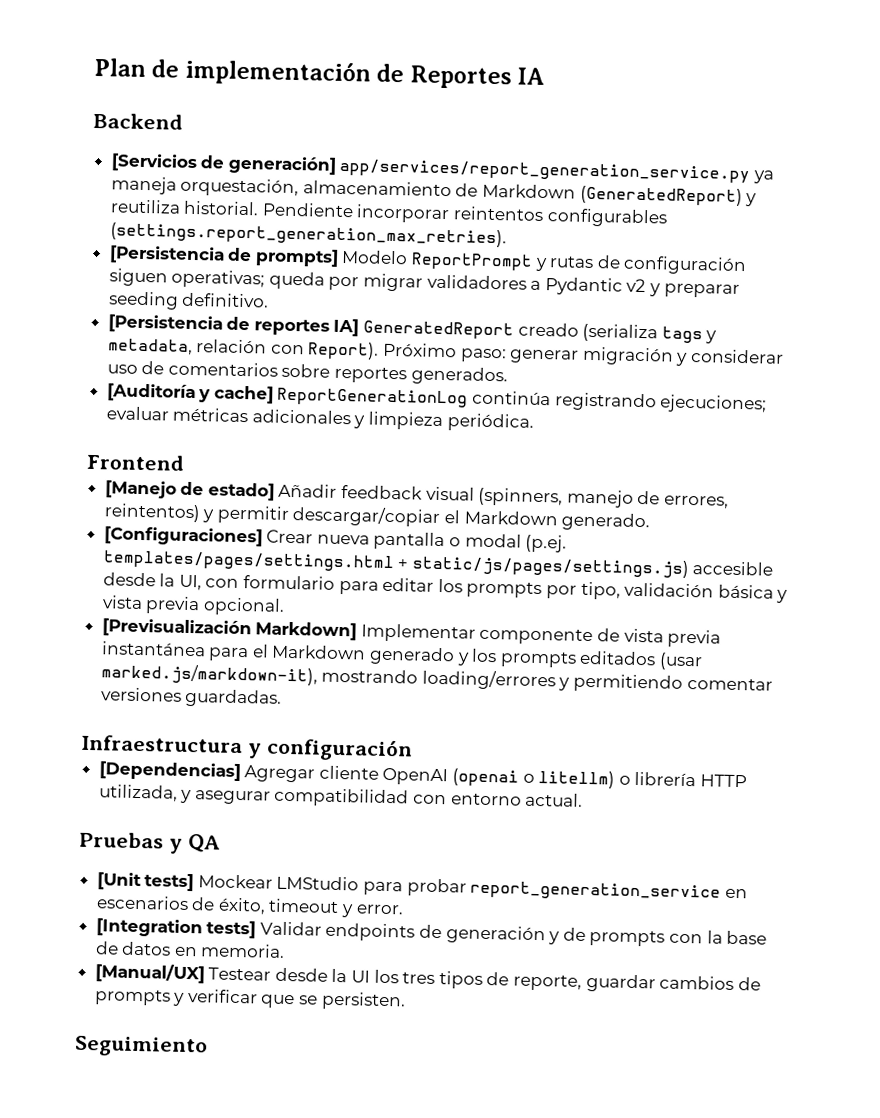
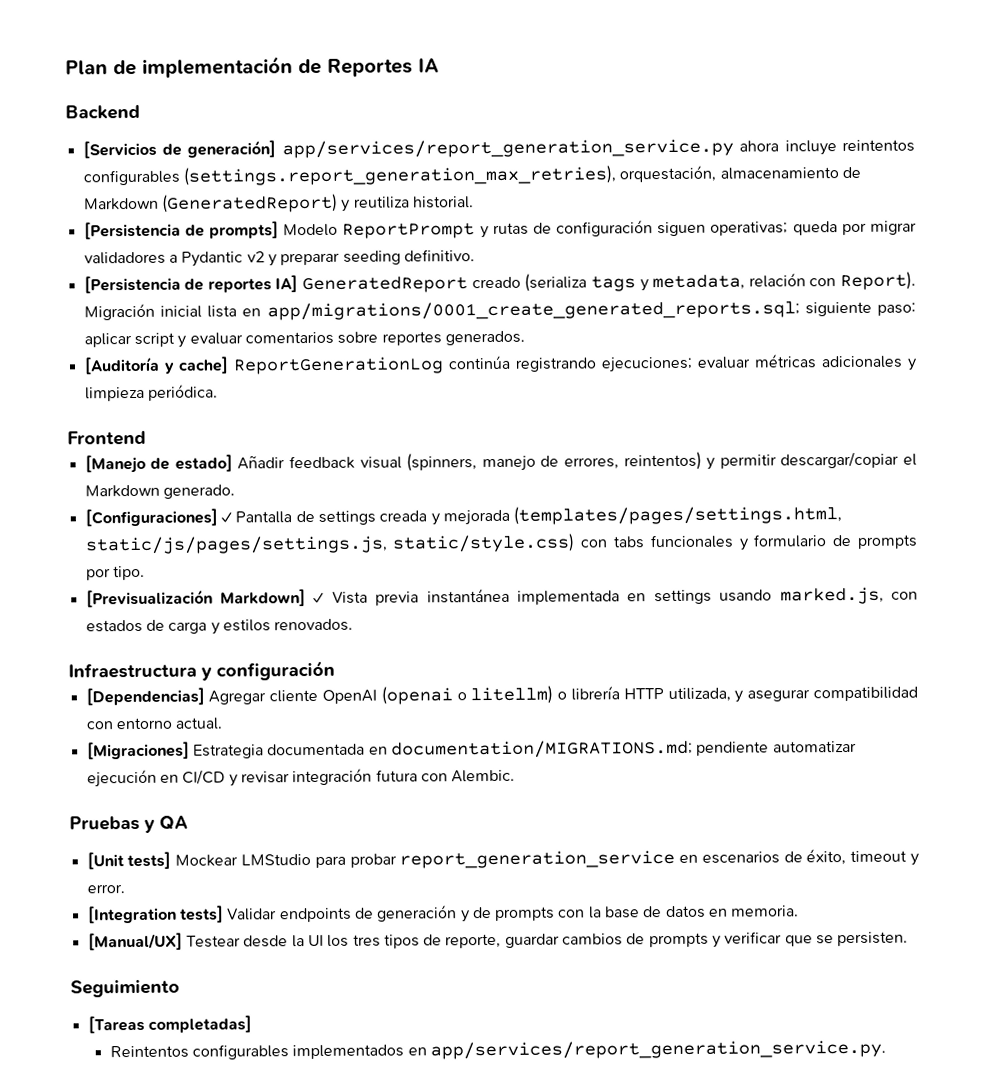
- [Servicios de generación] app/services/report_generation_service.py ya maneja orquestación, almacenamiento de Markdown (GeneratedReport) y reutiliza historial. Pendiente incorporar reintentos configurables (settings.report_generation_max_retries).
+ [Servicios de generación] app/services/report_generation_service.py ahora incluye reintentos configurables (settings.report_generation_max_retries), orquestación, almacenamiento de Markdown (GeneratedReport) y reutiliza historial.
- Próximo paso: generar migración y considerar uso de comentarios sobre reportes generados.
+ Migración inicial lista en app/migrations/0001_create_generated_reports.sql; siguiente paso: aplicar script y evaluar comentarios sobre reportes generados.
- [Configuraciones] Crear nueva pantalla o modal (p.ej. templates/pages/settings.html + static/js/pages/settings.js) accesible desde la UI, con formulario para editar los prompts por tipo, validación básica y vista previa opcional.
- [Previsualización Markdown] Implementar componente de vista previa instantánea para el Markdown generado y los prompts editados (usar marked.js/markdown-it), mostrando loading/errores y permitiendo comentar versiones guardadas.
+ [Configuraciones] ✓ Pantalla de settings creada y mejorada (templates/pages/settings.html, static/js/pages/settings.js, static/style.css) con tabs funcionales y formulario de prompts por tipo.
+ [Previsualización Markdown] ✓ Vista previa instantánea implementada en settings usando marked.js, con estados de carga y estilos renovados.
+ [Migraciones] Estrategia documentada en documentation/MIGRATIONS.md; pendiente automatizar ejecución en CI/CD y revisar integración futura con Alembic.
+ [Tareas completadas]
+ Reintentos configurables implementados en app/services/report_generation_service.py.

